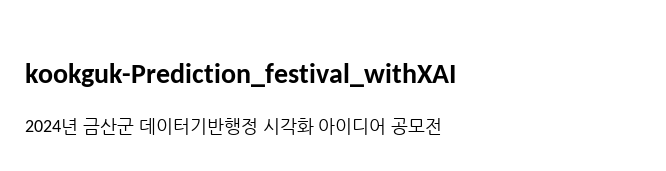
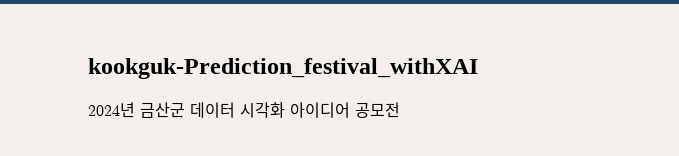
- 2024년 금산군 데이터기반행정 시각화 아이디어 공모전
+ 2024년 금산군 데이터 시각화 아이디어 공모전

